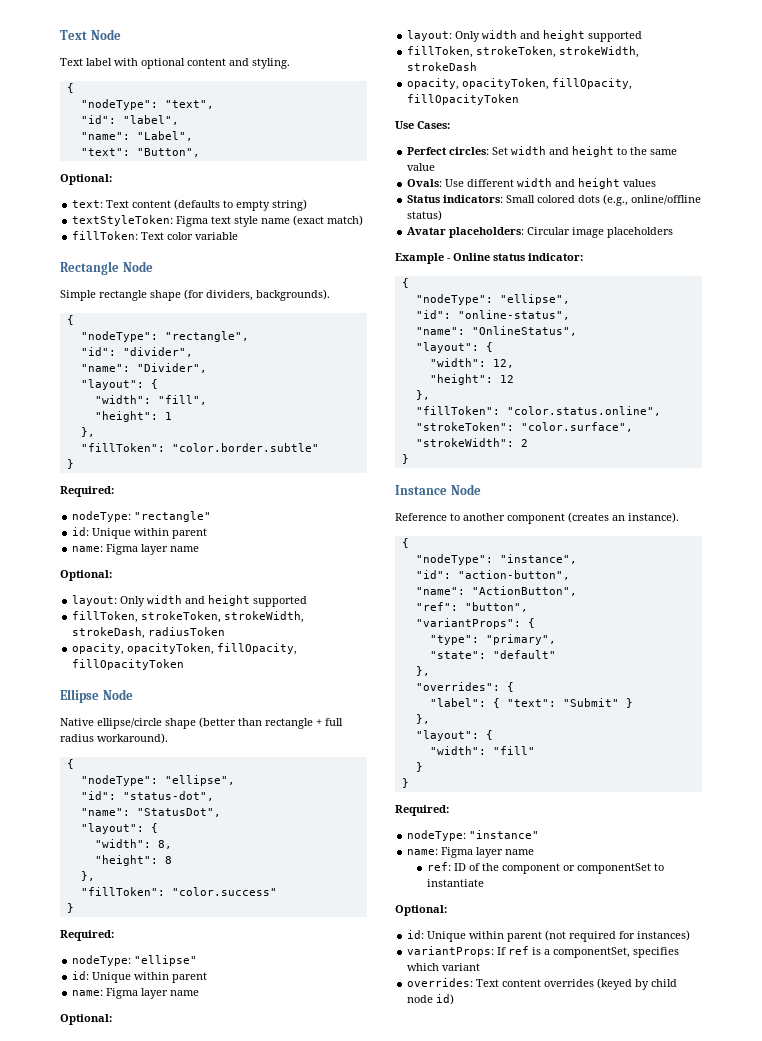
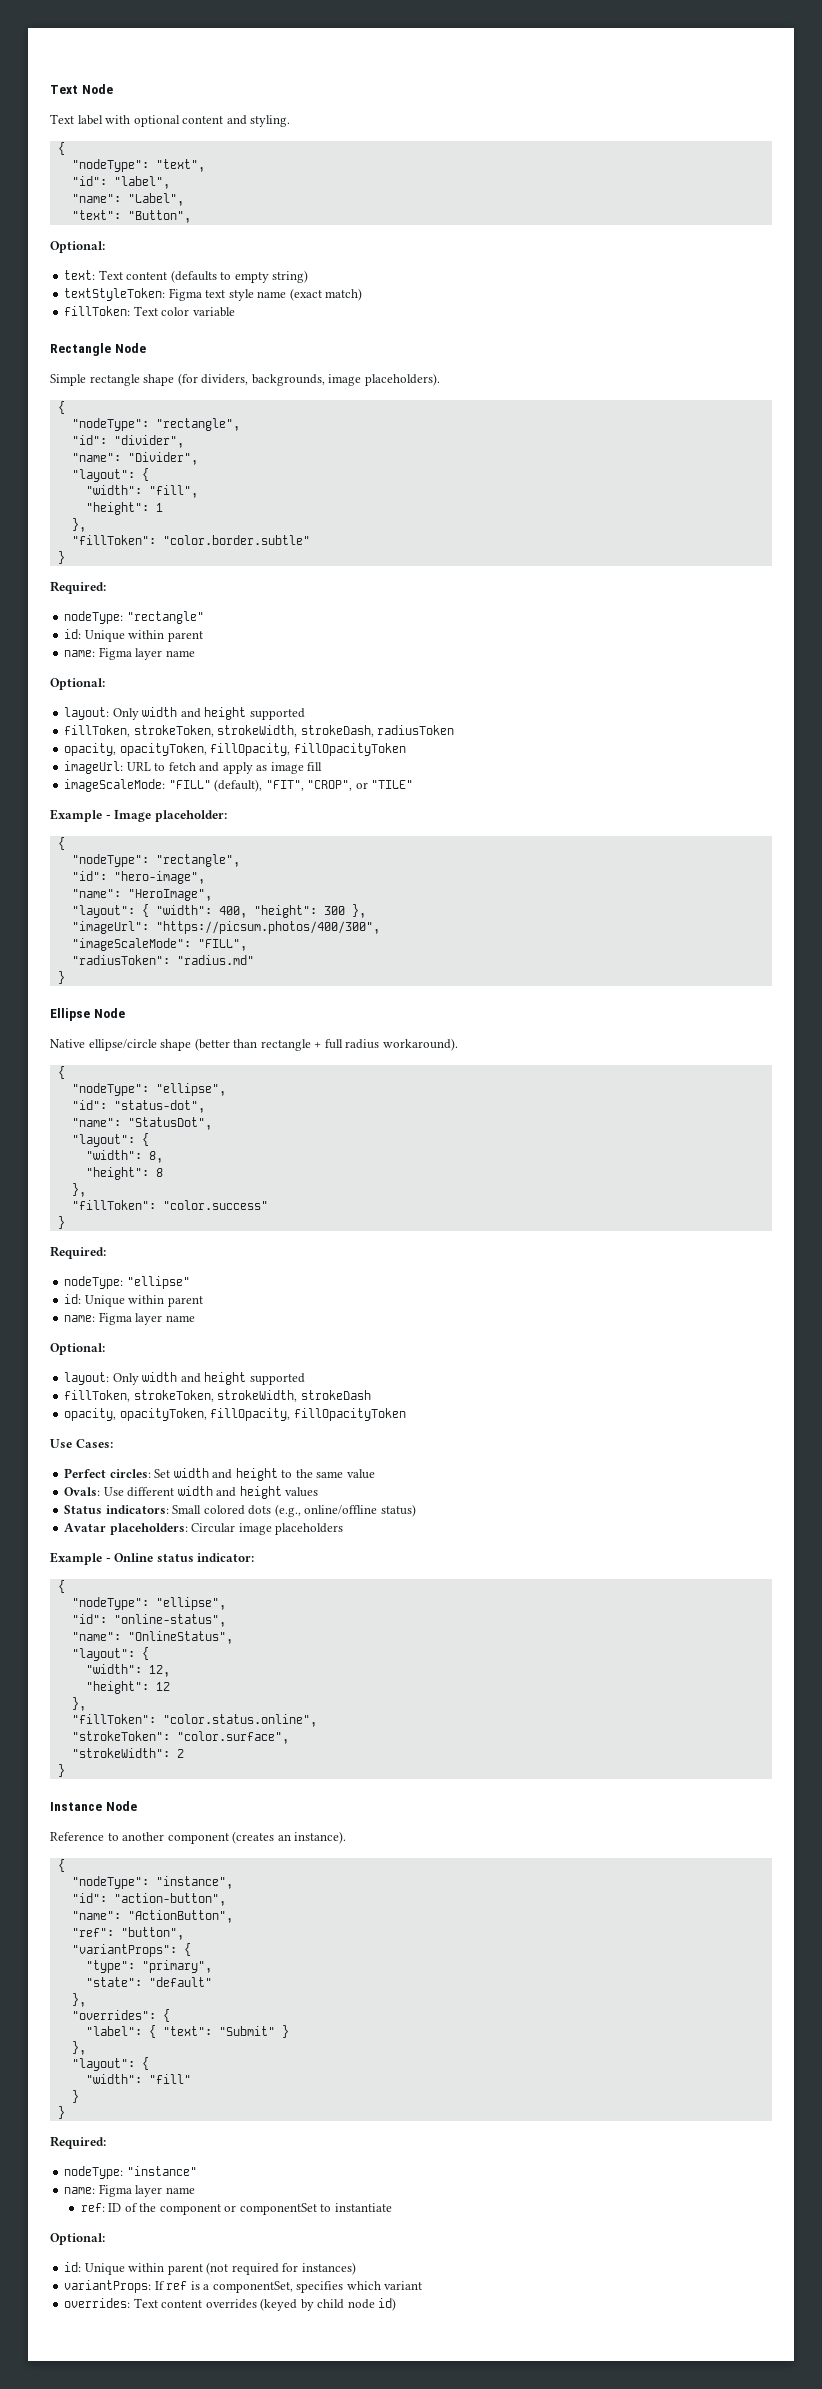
- Simple rectangle shape (for dividers, backgrounds).
+ Simple rectangle shape (for dividers, backgrounds, image placeholders).
+ imageUrl: URL to fetch and apply as image fill
+ imageScaleMode: "FILL" (default), "FIT", "CROP", or "TILE"
+ Example - Image placeholder:
+ {
+ "nodeType": "rectangle",
+ "id": "hero-image",
+ "name": "HeroImage",
+ "layout": { "width": 400, "height": 300 },
+ "imageUrl": "https://picsum.photos/400/300",
+ "imageScaleMode": "FILL",
+ "radiusToken": "radius.md"
+ }

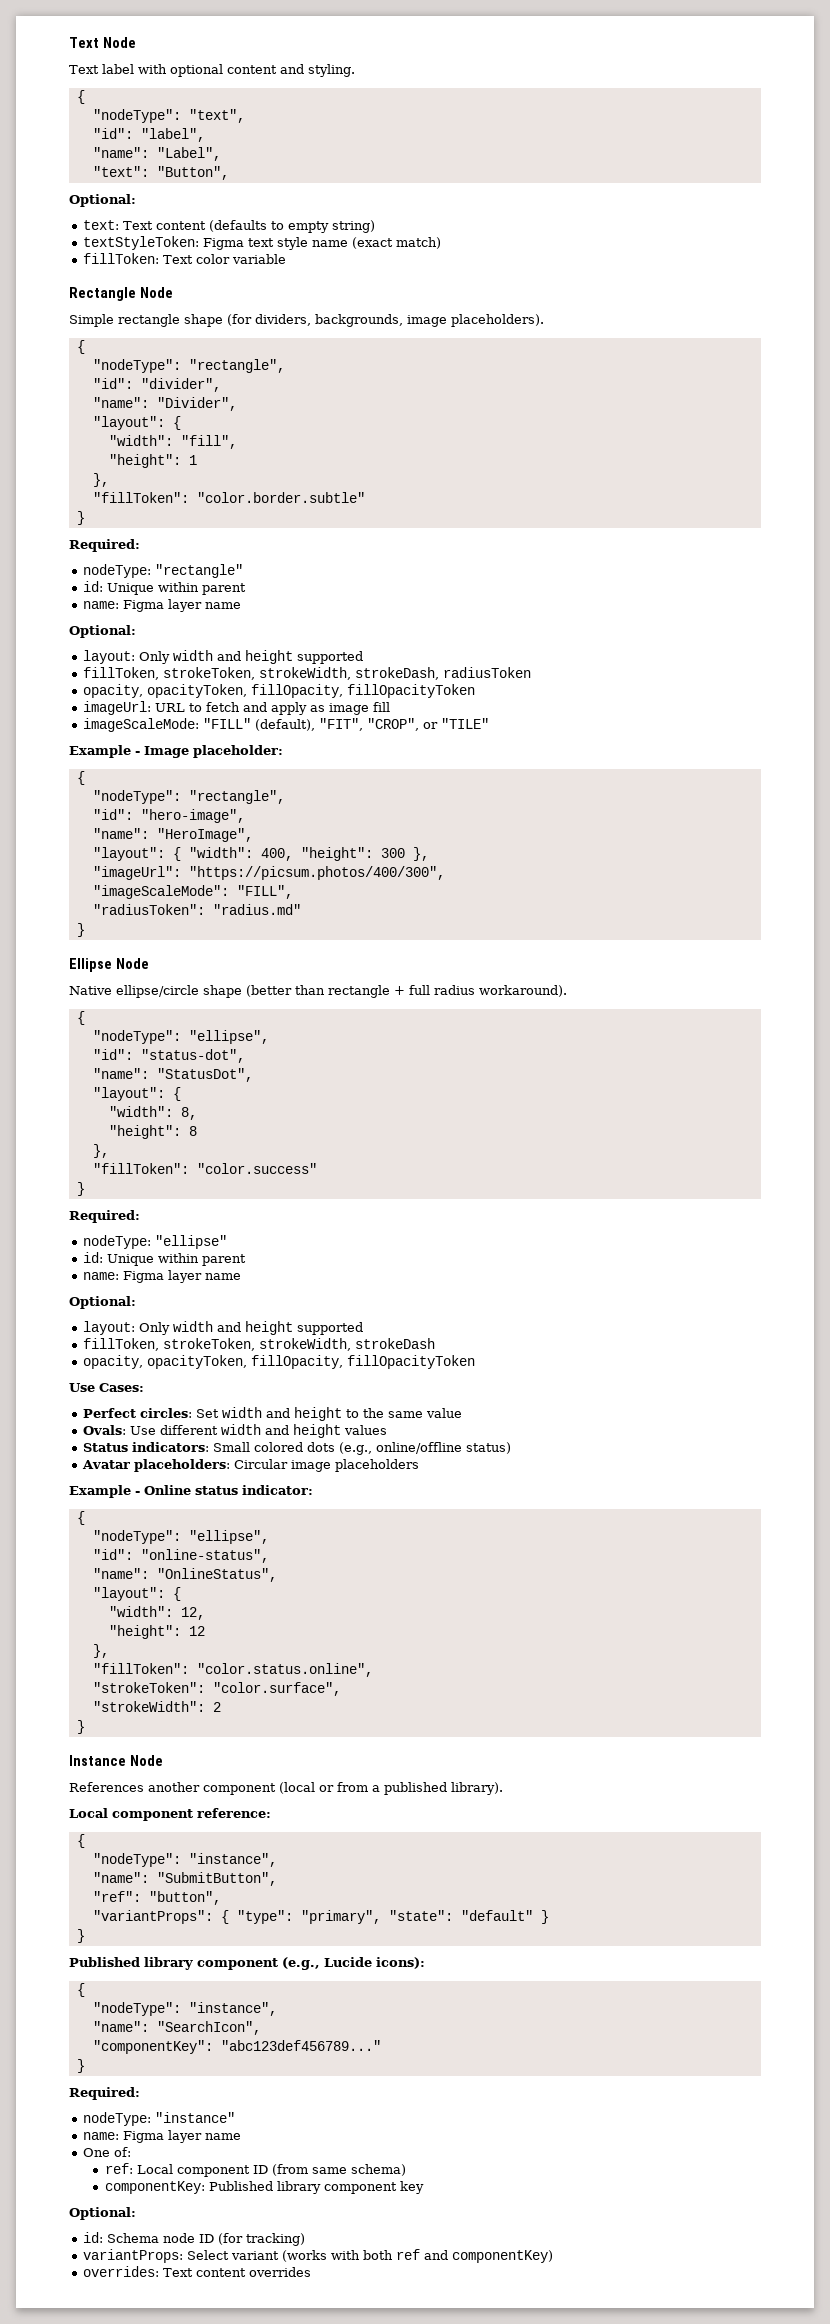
- Reference to another component (creates an instance).
+ References another component (local or from a published library).
+ Local component reference:
  {
  "nodeType": "instance",
- "id": "action-button",
- "name": "ActionButton",
+ "name": "SubmitButton",
- "variantProps": {
- "type": "primary",
- "state": "default"
- },
- "overrides": {
- "label": { "text": "Submit" }
- },
- "layout": {
- "width": "fill"
+ "variantProps": { "type": "primary", "state": "default" }
  }
+ Published library component (e.g., Lucide icons):
+ {
+ "nodeType": "instance",
+ "name": "SearchIcon",
+ "componentKey": "abc123def456789..."
+ One of:
- ref: ID of the component or componentSet to instantiate
+ ref: Local component ID (from same schema)
+ componentKey: Published library component key
  Optional:
- id: Unique within parent (not required for instances)
- variantProps: If ref is a componentSet, specifies which variant
+ id: Schema node ID (for tracking)
+ variantProps: Select variant (works with both ref and componentKey)
- overrides: Text content overrides (keyed by child node id)
+ overrides: Text content overrides

